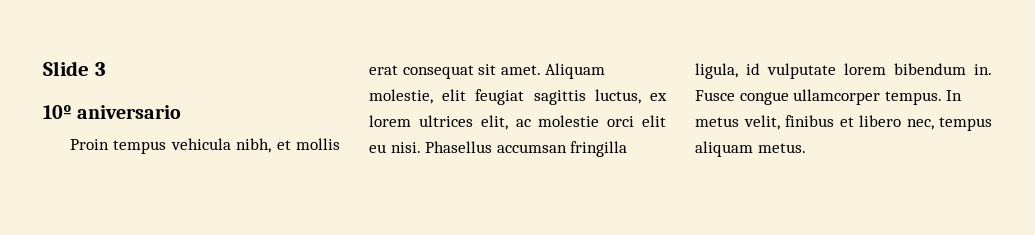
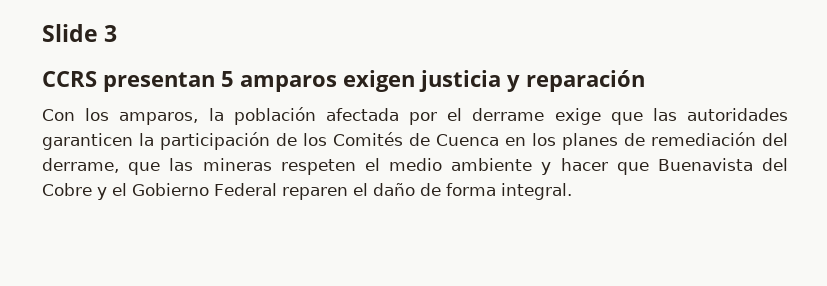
- 10º aniversario
- Proin tempus vehicula nibh, et mollis erat consequat sit amet. Aliquam molestie, elit feugiat sagittis luctus, ex lorem ultrices elit, ac molestie orci elit eu nisi. Phasellus accumsan fringilla ligula, id vulputate lorem bibendum in. Fusce congue ullamcorper tempus. In metus velit, finibus et libero nec, tempus aliquam metus.
+ CCRS presentan 5 amparos exigen justicia y reparación
+ Con los amparos, la población afectada por el derrame exige que las autoridades garanticen la participación de los Comités de Cuenca en los planes de remediación del derrame, que las mineras respeten el medio ambiente y hacer que Buenavista del Cobre y el Gobierno Federal reparen el daño de forma integral.

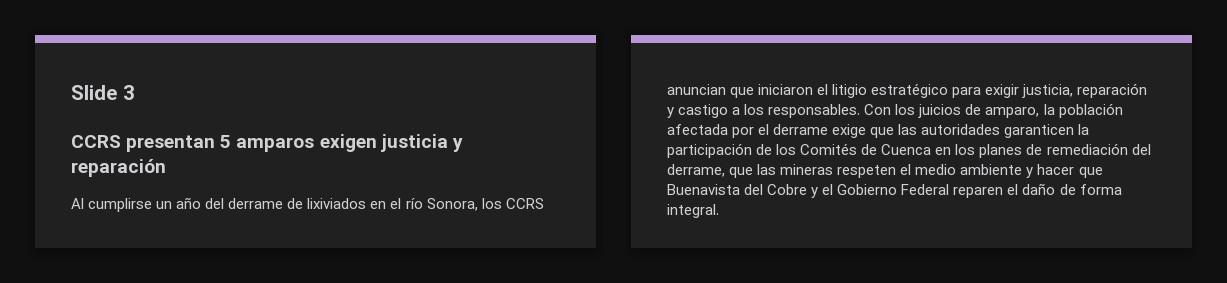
- Con los amparos, la población afectada por el derrame exige que las autoridades garanticen la participación de los Comités de Cuenca en los planes de remediación del derrame, que las mineras respeten el medio ambiente y hacer que Buenavista del Cobre y el Gobierno Federal reparen el daño de forma integral.
+ Al cumplirse un año del derrame de lixiviados en el río Sonora, los CCRS anuncian que iniciaron el litigio estratégico para exigir justicia, reparación y castigo a los responsables. Con los juicios de amparo, la población afectada por el derrame exige que las autoridades garanticen la participación de los Comités de Cuenca en los planes de remediación del derrame, que las mineras respeten el medio ambiente y hacer que Buenavista del Cobre y el Gobierno Federal reparen el daño de forma integral.

